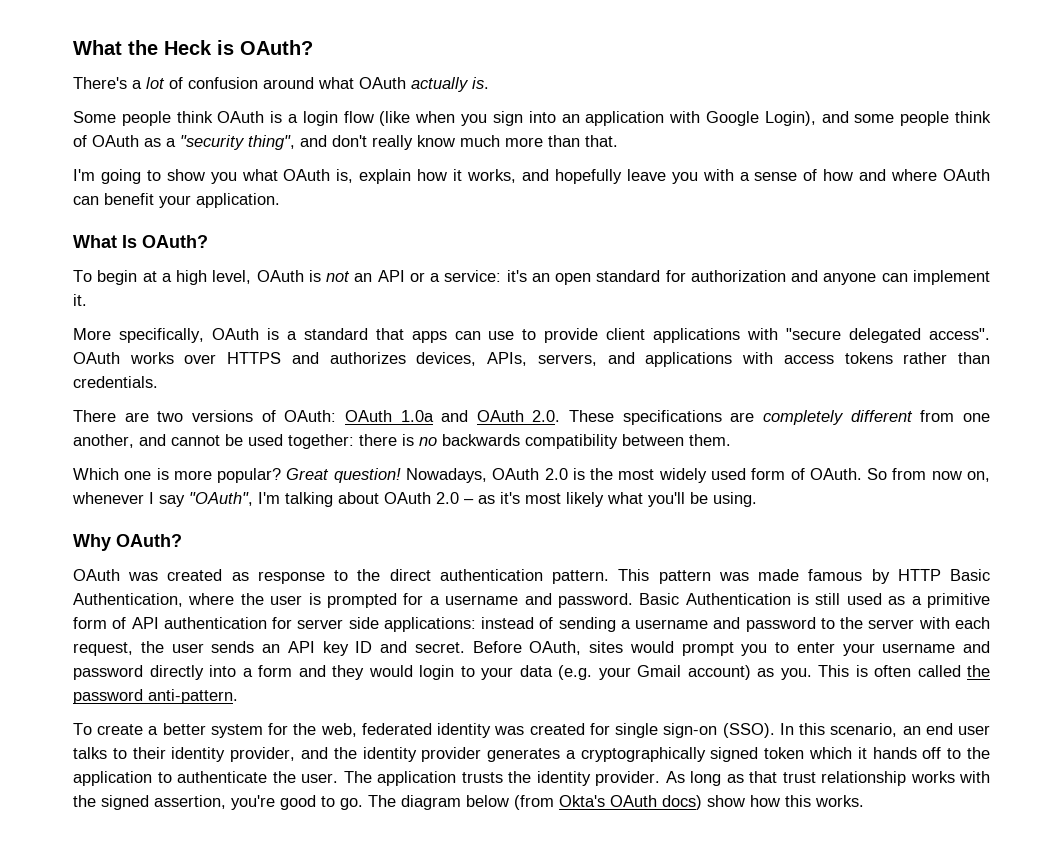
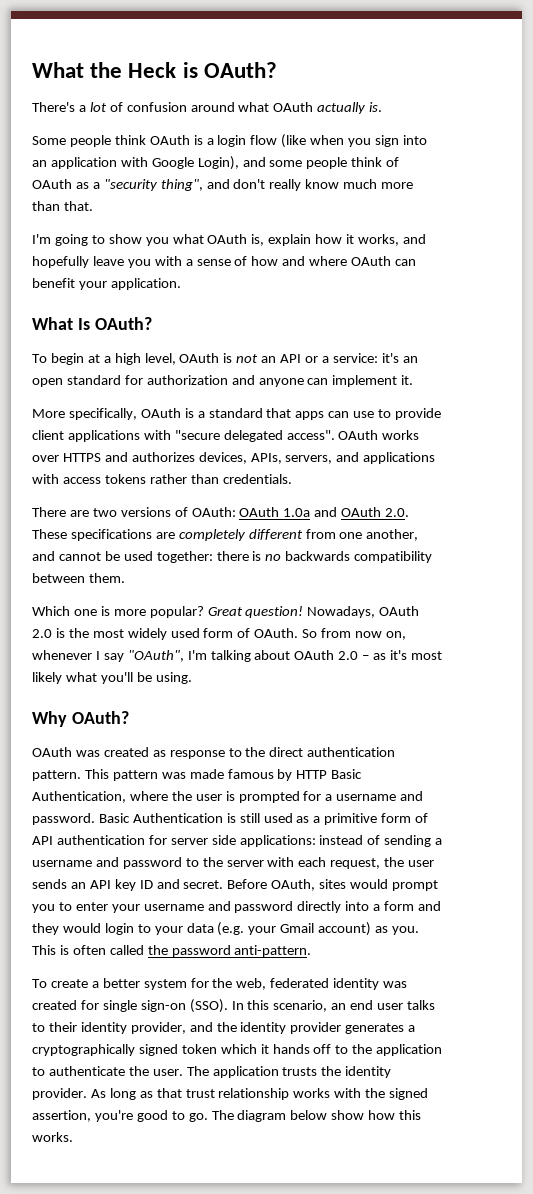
- The diagram below (from Okta's OAuth docs) show how this works.
+ The diagram below show how this works.

